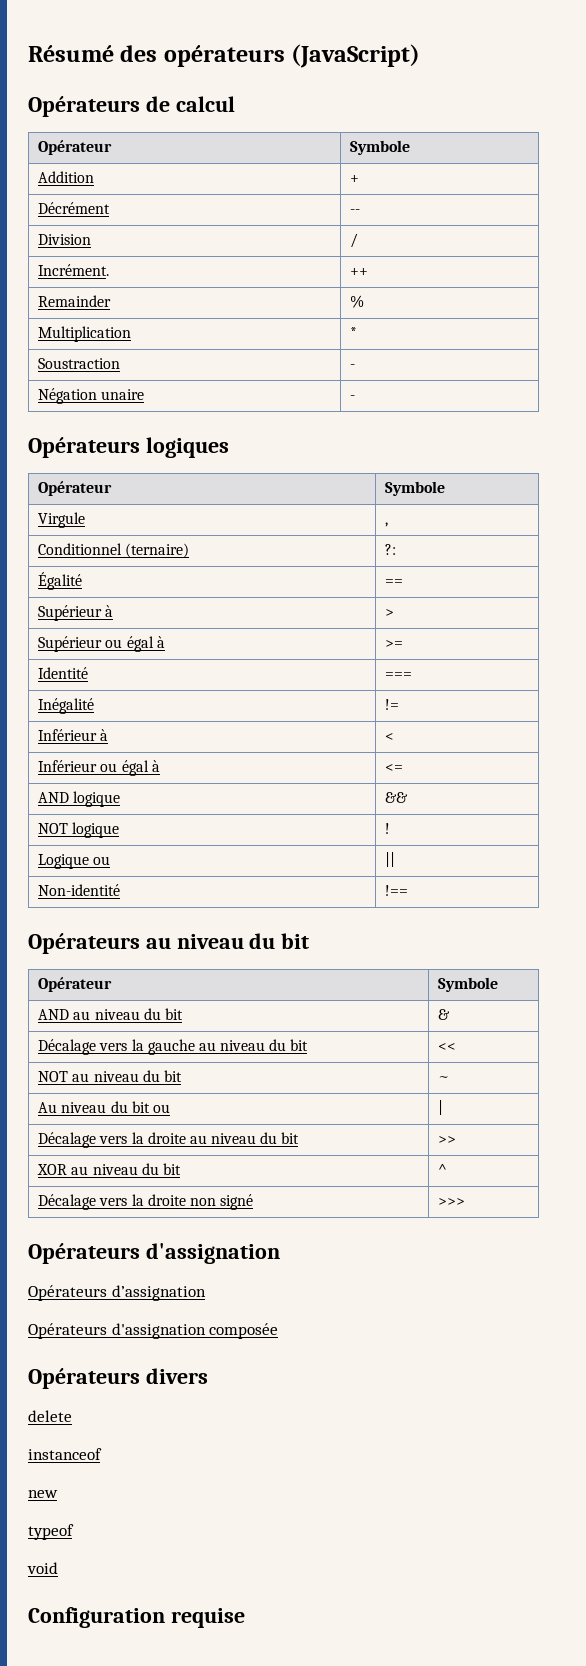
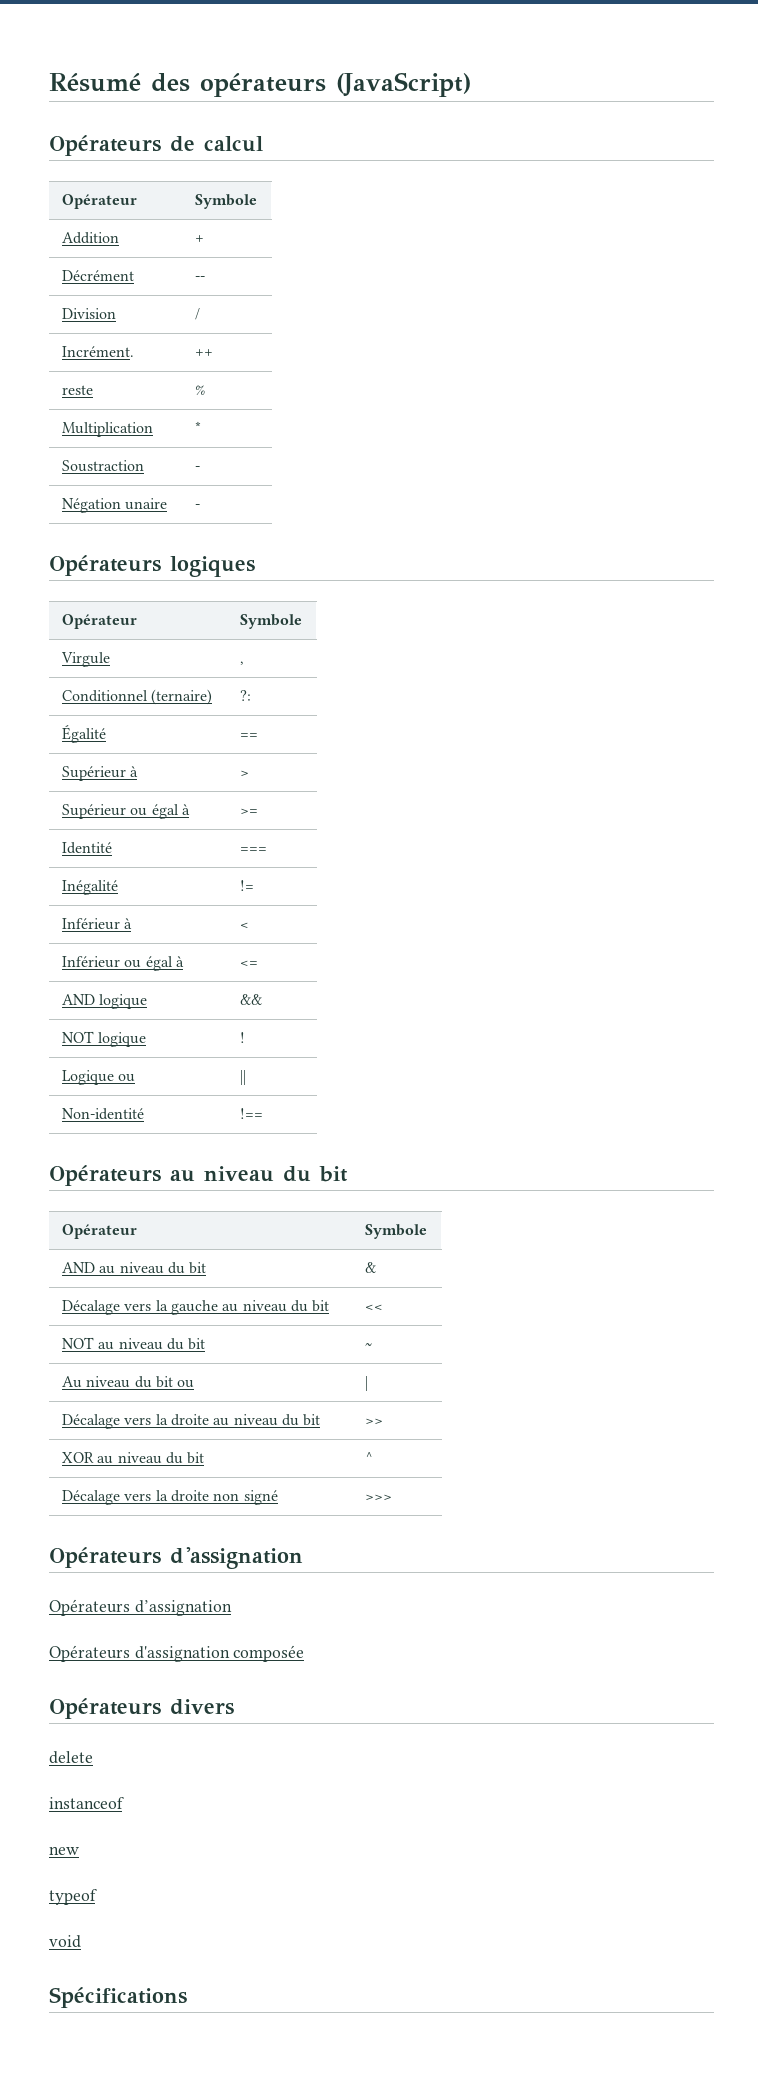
- Remainder | %
+ reste | %
- Configuration requise
+ Spécifications

